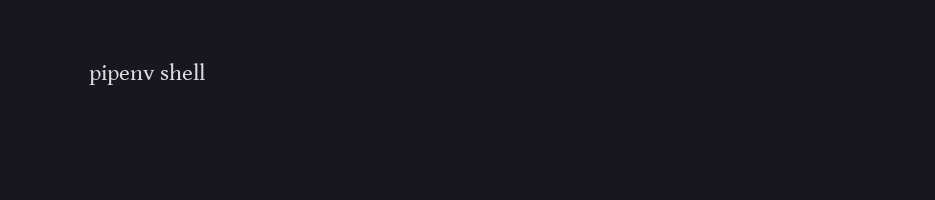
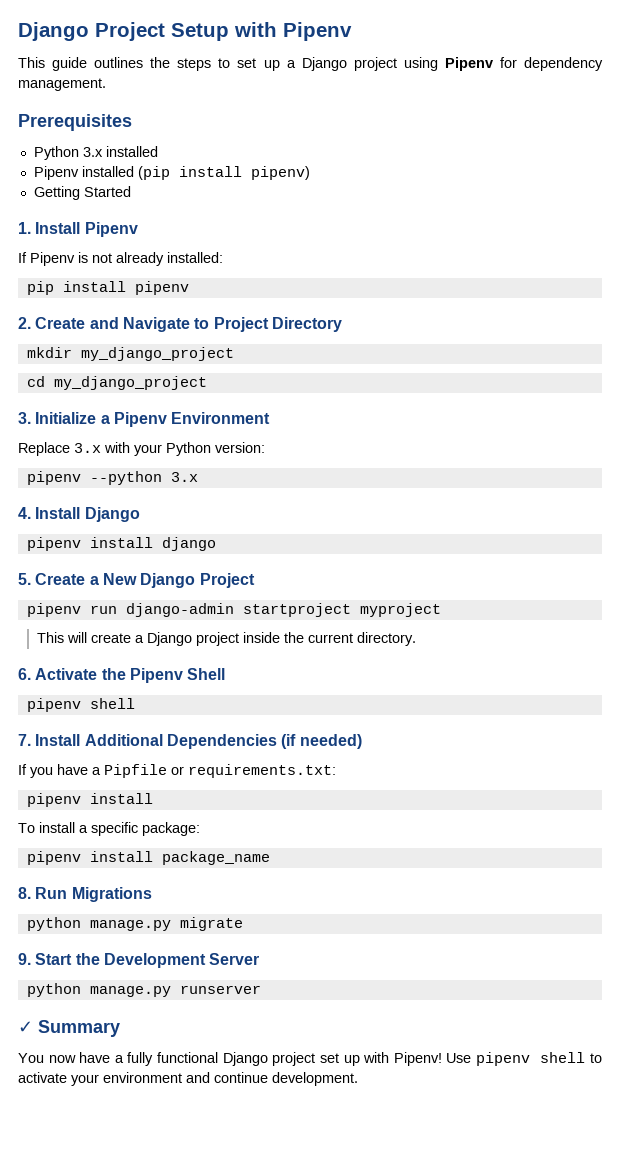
+ Django Project Setup with Pipenv
+ This guide outlines the steps to set up a Django project using Pipenv for dependency management.
+ Prerequisites
+ Python 3.x installed
+ Pipenv installed (pip install pipenv)
+ Getting Started
+ 1. Install Pipenv
+ If Pipenv is not already installed:
+ pip install pipenv
+ 2. Create and Navigate to Project Directory
+ mkdir my_django_project
+ cd my_django_project
+ 3. Initialize a Pipenv Environment
+ Replace 3.x with your Python version:
+ pipenv --python 3.x
+ 4. Install Django
+ pipenv install django
+ 5. Create a New Django Project
+ pipenv run django-admin startproject myproject
+ This will create a Django project inside the current directory.
+ 6. Activate the Pipenv Shell
  pipenv shell
+ 7. Install Additional Dependencies (if needed)
+ If you have a Pipfile or requirements.txt:
+ pipenv install
+ To install a specific package:
+ pipenv install package_name
+ 8. Run Migrations
+ python manage.py migrate
+ 9. Start the Development Server
+ python manage.py runserver
+ ✓ Summary
+ You now have a fully functional Django project set up with Pipenv! Use pipenv shell to activate your environment and continue development.

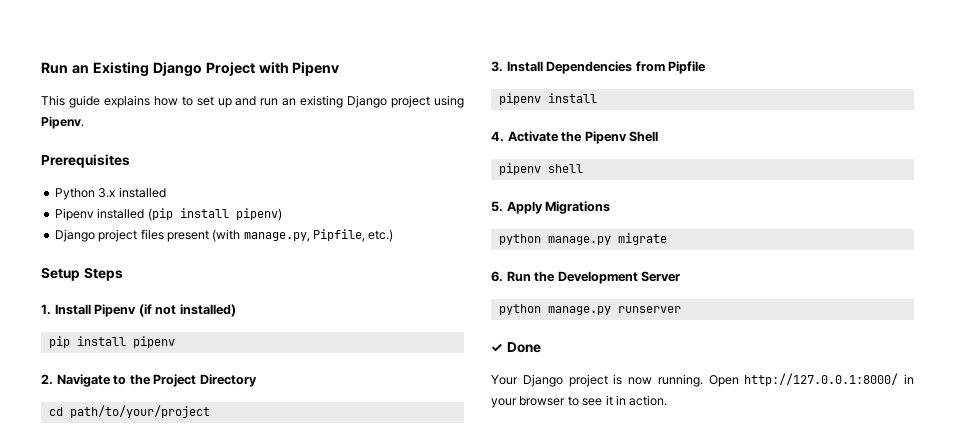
- Django Project Setup with Pipenv
+ Run an Existing Django Project with Pipenv
- This guide outlines the steps to set up a Django project using Pipenv for dependency management.
+ This guide explains how to set up and run an existing Django project using Pipenv.
- Getting Started
- 1. Install Pipenv
- If Pipenv is not already installed:
+ Django project files present (with manage.py, Pipfile, etc.)
+ Setup Steps
+ 1. Install Pipenv (if not installed)
- 2. Create and Navigate to Project Directory
+ 2. Navigate to the Project Directory
- mkdir my_django_project
- cd my_django_project
+ cd path/to/your/project
- 3. Initialize a Pipenv Environment
- Replace 3.x with your Python version:
- pipenv --python 3.x
- 4. Install Django
- pipenv install django
- 5. Create a New Django Project
- pipenv run django-admin startproject myproject
- This will create a Django project inside the current directory.
- 6. Activate the Pipenv Shell
+ 3. Install Dependencies from Pipfile
+ pipenv install
+ 4. Activate the Pipenv Shell
- 7. Install Additional Dependencies (if needed)
- If you have a Pipfile or requirements.txt:
- pipenv install
- To install a specific package:
- pipenv install package_name
- 8. Run Migrations
+ 5. Apply Migrations
- 9. Start the Development Server
+ 6. Run the Development Server
- ✓ Summary
- You now have a fully functional Django project set up with Pipenv! Use pipenv shell to activate your environment and continue development.
+ ✓ Done
+ Your Django project is now running. Open http://127.0.0.1:8000/ in your browser to see it in action.

